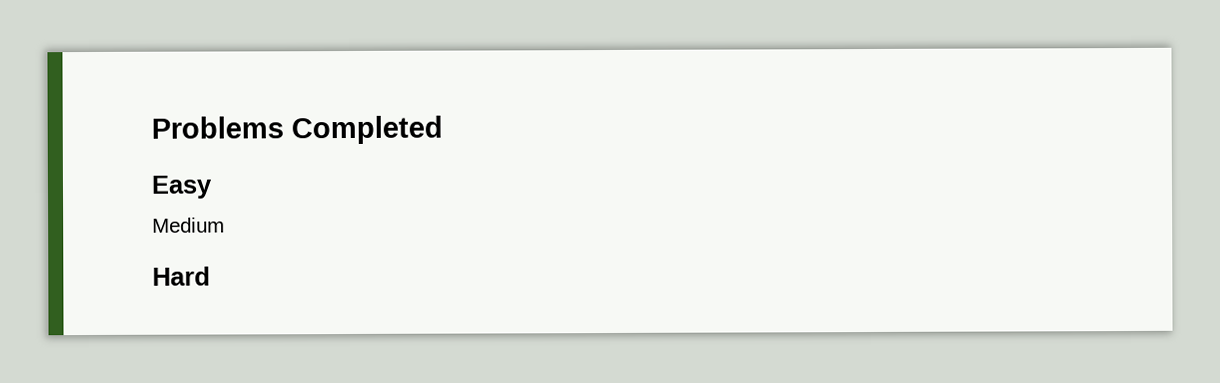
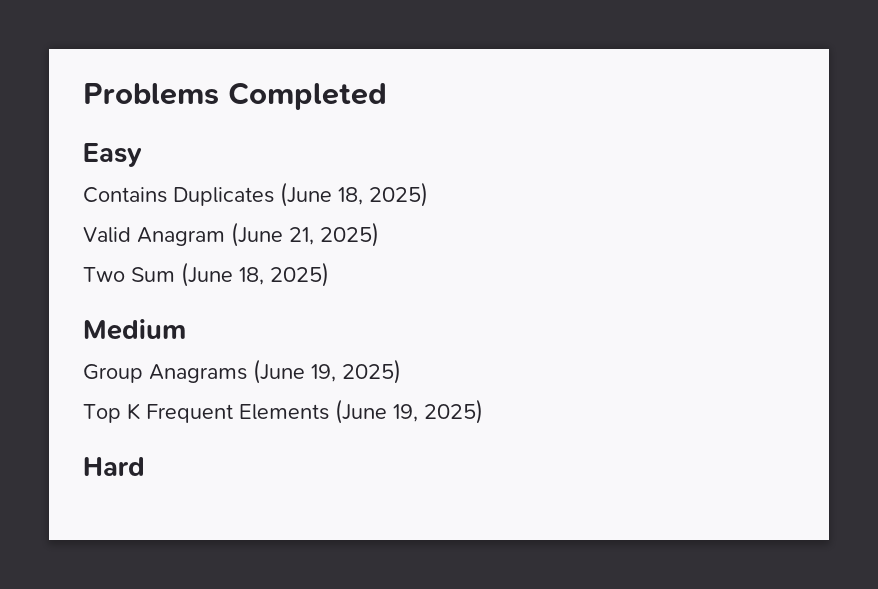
+ Contains Duplicates (June 18, 2025)
+ Valid Anagram (June 21, 2025)
+ Two Sum (June 18, 2025)
  Medium
+ Group Anagrams (June 19, 2025)
+ Top K Frequent Elements (June 19, 2025)

